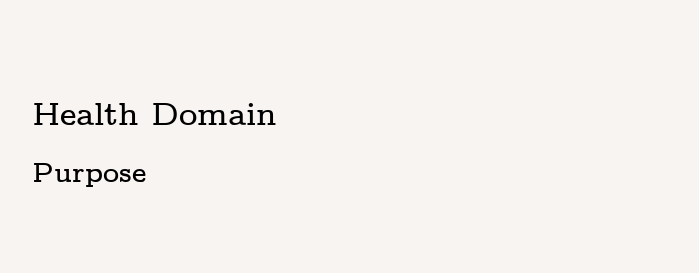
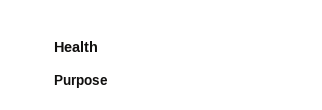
- Health Domain
+ Health

